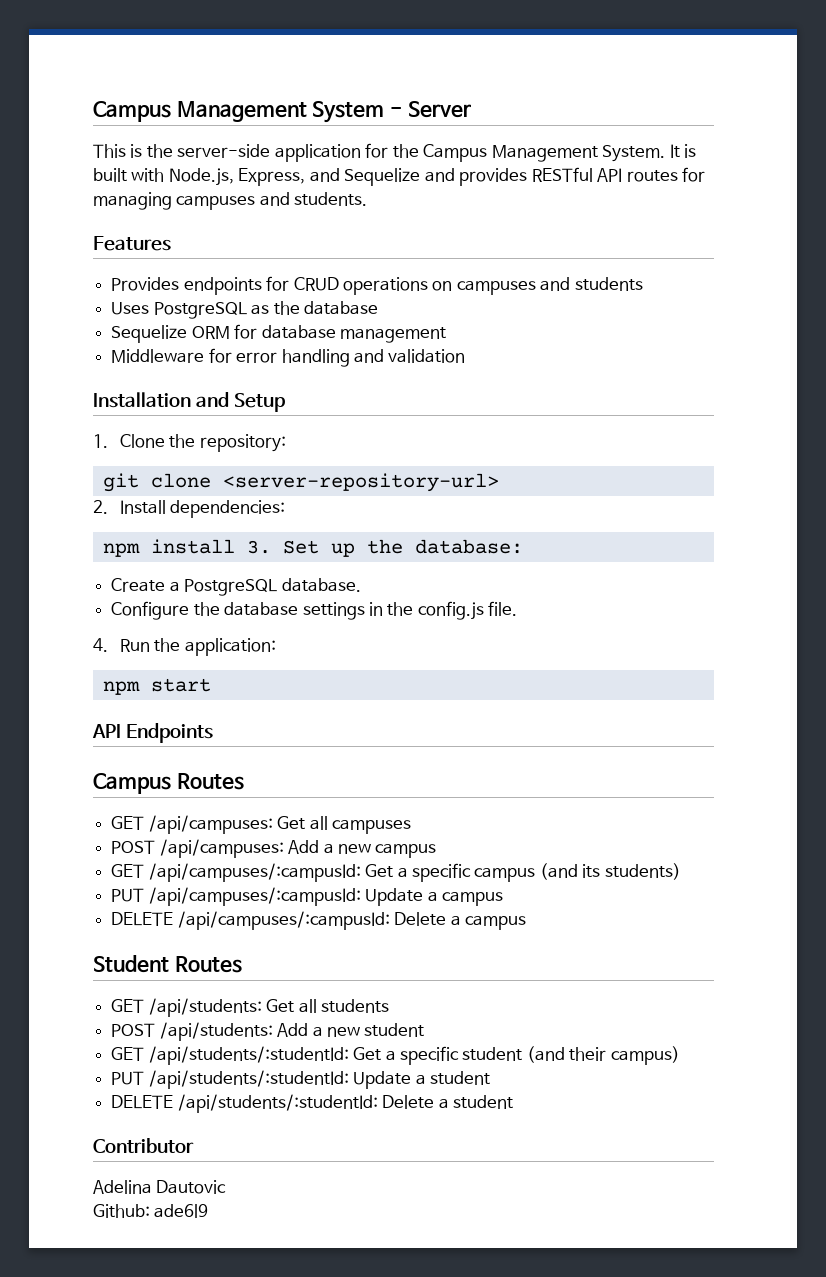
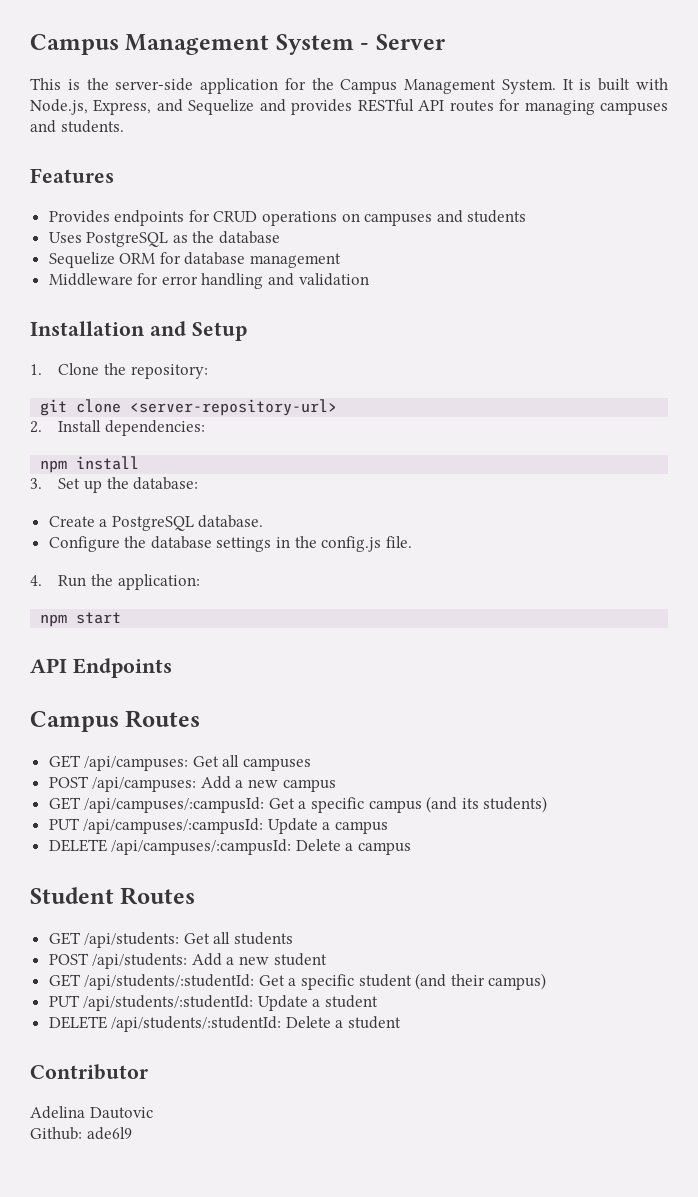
- npm install 3. Set up the database:
+ npm install
+ 3. Set up the database:

